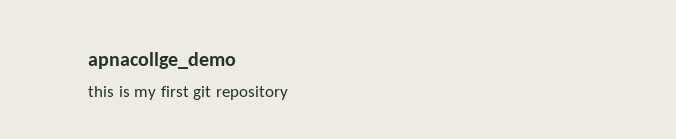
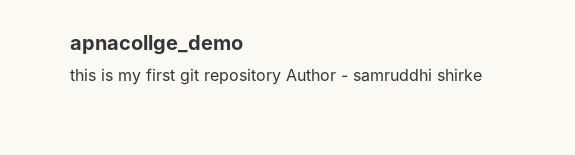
- this is my first git repository
+ this is my first git repository Author - samruddhi shirke

